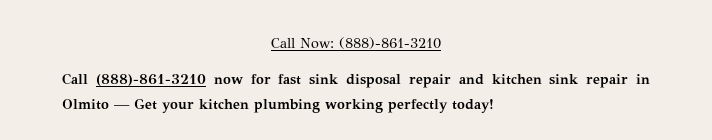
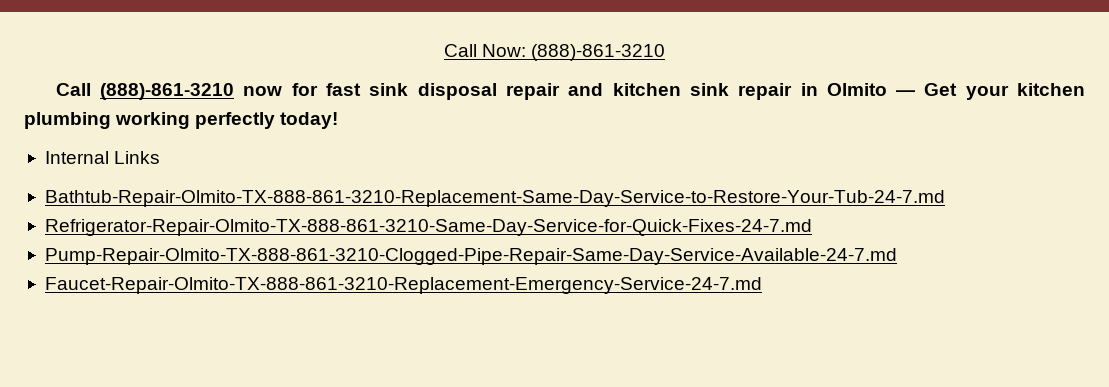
+ Internal Links
+ Bathtub-Repair-Olmito-TX-888-861-3210-Replacement-Same-Day-Service-to-Restore-Your-Tub-24-7.md
+ Refrigerator-Repair-Olmito-TX-888-861-3210-Same-Day-Service-for-Quick-Fixes-24-7.md
+ Pump-Repair-Olmito-TX-888-861-3210-Clogged-Pipe-Repair-Same-Day-Service-Available-24-7.md
+ Faucet-Repair-Olmito-TX-888-861-3210-Replacement-Emergency-Service-24-7.md

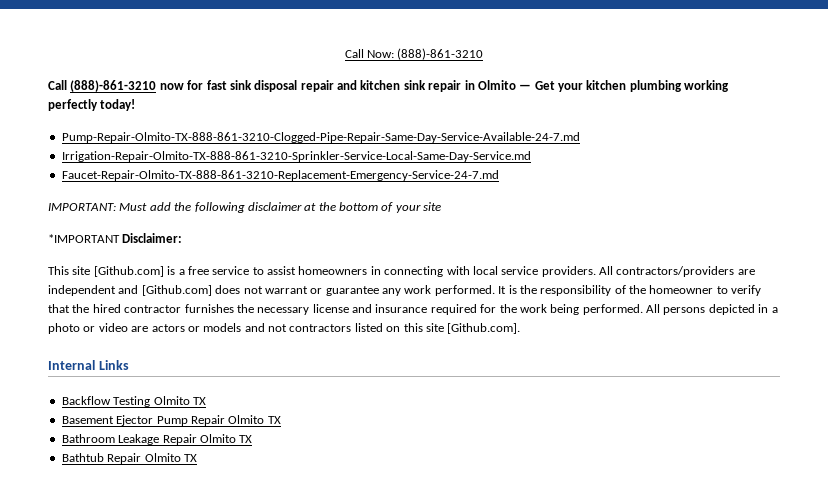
+ Pump-Repair-Olmito-TX-888-861-3210-Clogged-Pipe-Repair-Same-Day-Service-Available-24-7.md
+ Irrigation-Repair-Olmito-TX-888-861-3210-Sprinkler-Service-Local-Same-Day-Service.md
+ Faucet-Repair-Olmito-TX-888-861-3210-Replacement-Emergency-Service-24-7.md
+ IMPORTANT: Must add the following disclaimer at the bottom of your site
+ *IMPORTANT Disclaimer:
+ This site [Github.com] is a free service to assist homeowners in connecting with local service providers. All contractors/providers are independent and [Github.com] does not warrant or guarantee any work performed. It is the responsibility of the homeowner to verify that the hired contractor furnishes the necessary license and insurance required for the work being performed. All persons depicted in a photo or video are actors or models and not contractors listed on this site [Github.com].
  Internal Links
- Bathtub-Repair-Olmito-TX-888-861-3210-Replacement-Same-Day-Service-to-Restore-Your-Tub-24-7.md
- Refrigerator-Repair-Olmito-TX-888-861-3210-Same-Day-Service-for-Quick-Fixes-24-7.md
- Pump-Repair-Olmito-TX-888-861-3210-Clogged-Pipe-Repair-Same-Day-Service-Available-24-7.md
- Faucet-Repair-Olmito-TX-888-861-3210-Replacement-Emergency-Service-24-7.md
+ Backflow Testing Olmito TX
+ Basement Ejector Pump Repair Olmito TX
+ Bathroom Leakage Repair Olmito TX
+ Bathtub Repair Olmito TX

